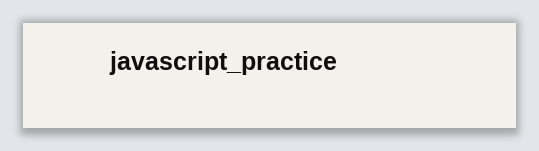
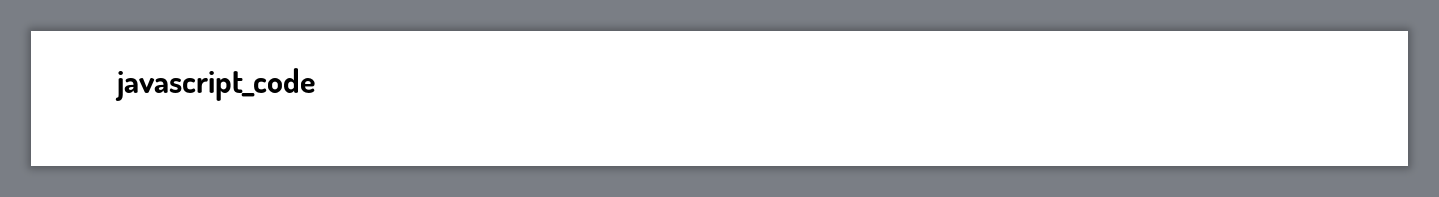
- javascript_practice
+ javascript_code

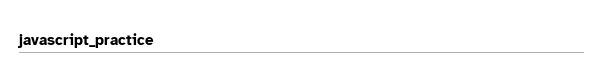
- javascript_code
+ javascript_practice

